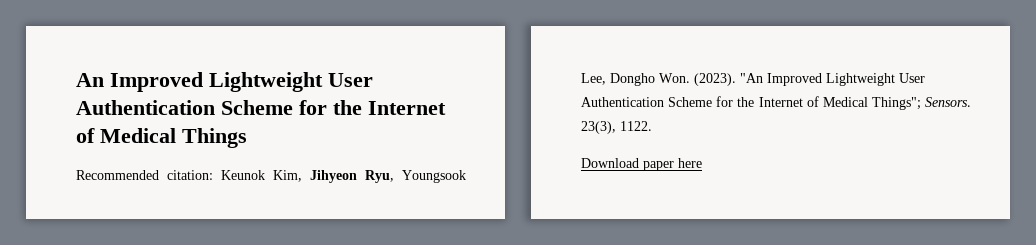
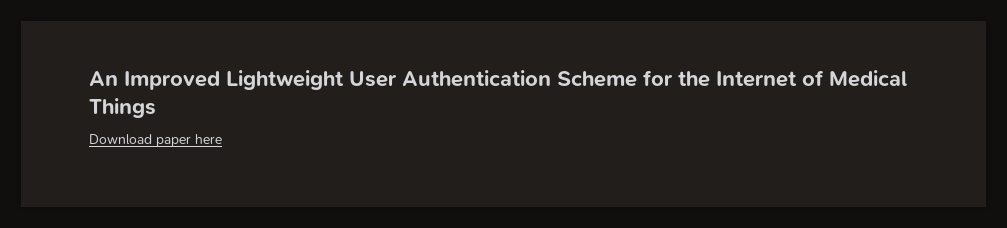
- Recommended citation: Keunok Kim, Jihyeon Ryu, Youngsook Lee, Dongho Won. (2023). "An Improved Lightweight User Authentication Scheme for the Internet of Medical Things"; Sensors. 23(3), 1122.

